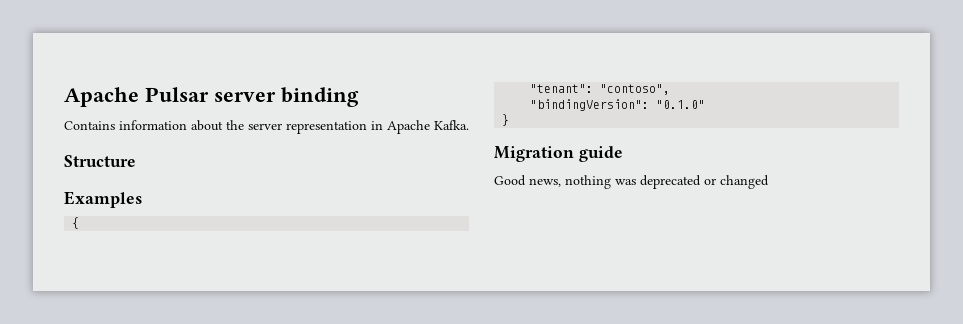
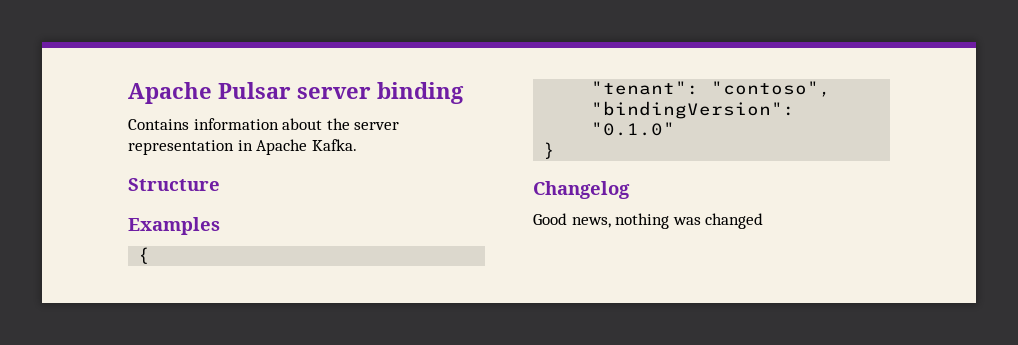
- Migration guide
+ Changelog
- Good news, nothing was deprecated or changed
+ Good news, nothing was changed

